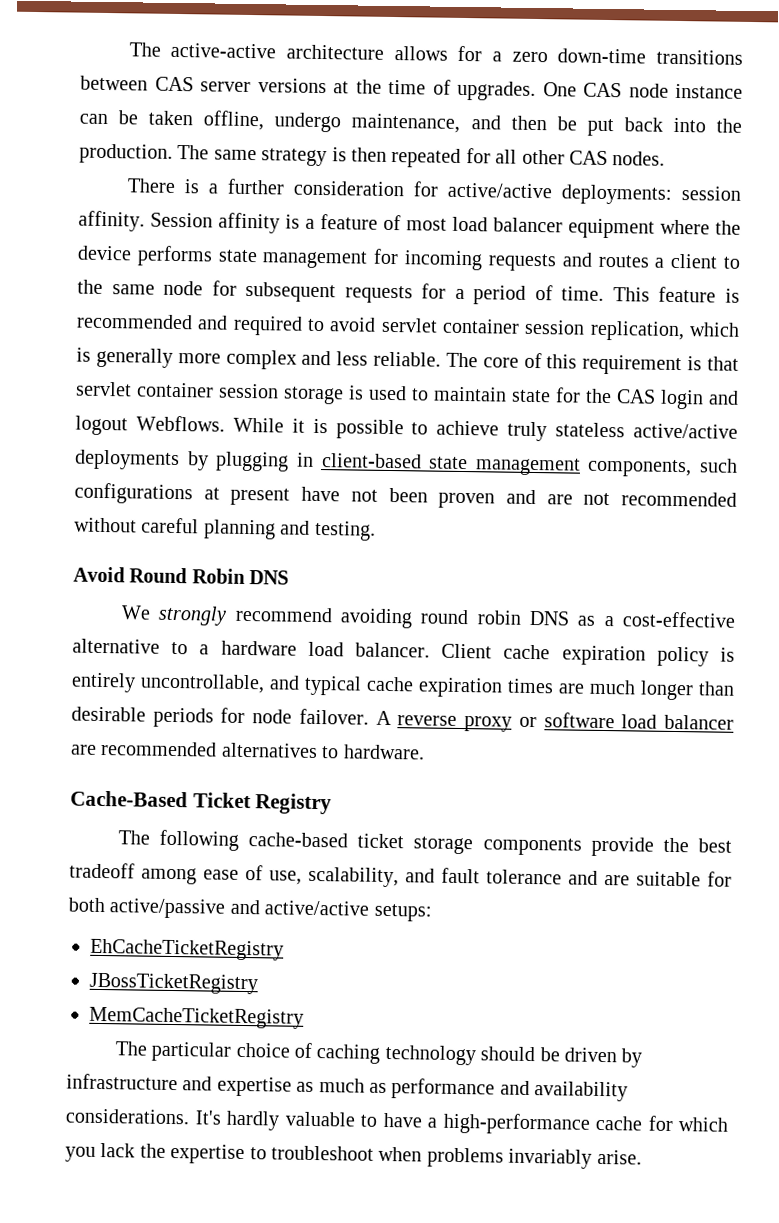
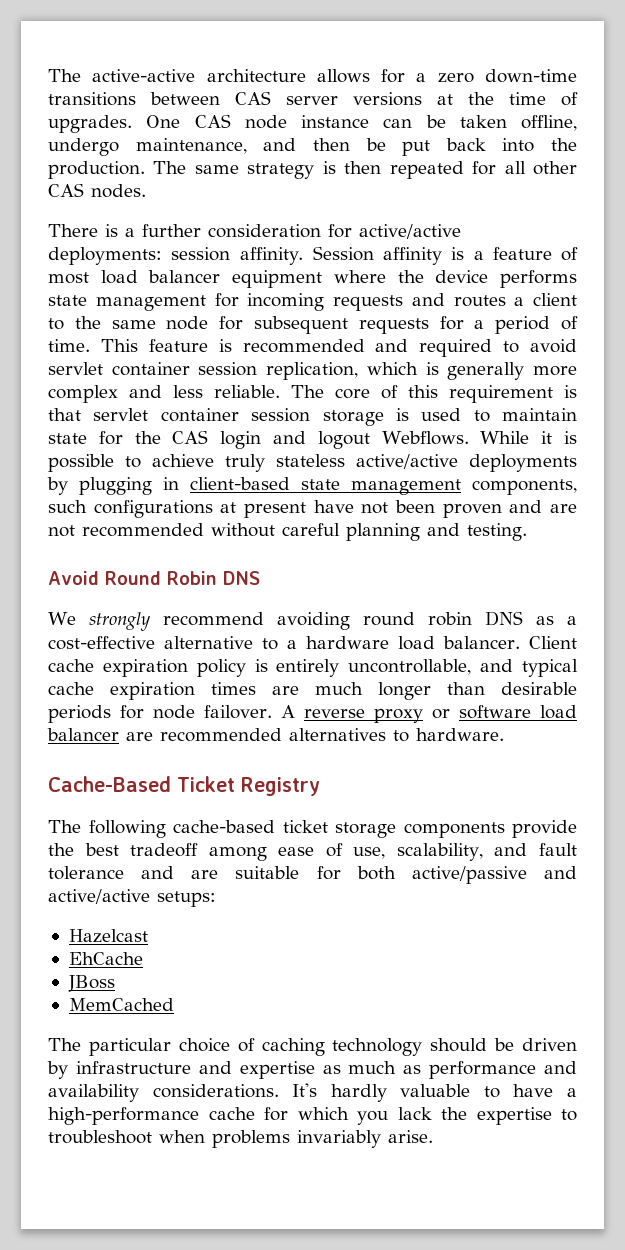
- EhCacheTicketRegistry
- JBossTicketRegistry
- MemCacheTicketRegistry
+ Hazelcast
+ EhCache
+ JBoss
+ MemCached

